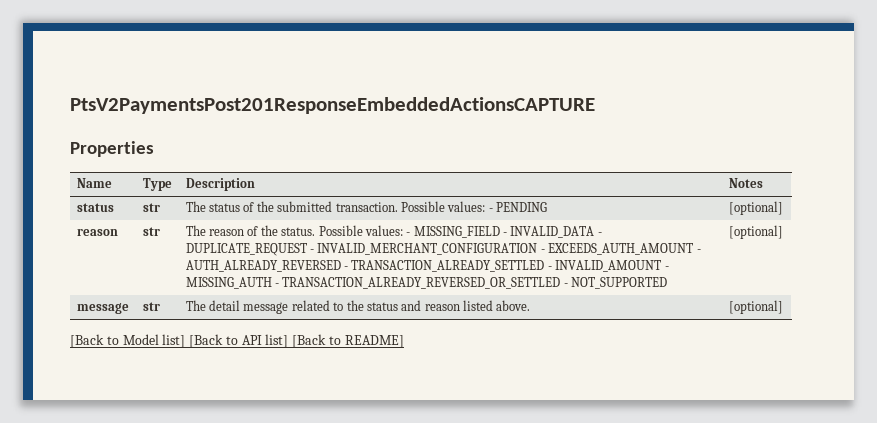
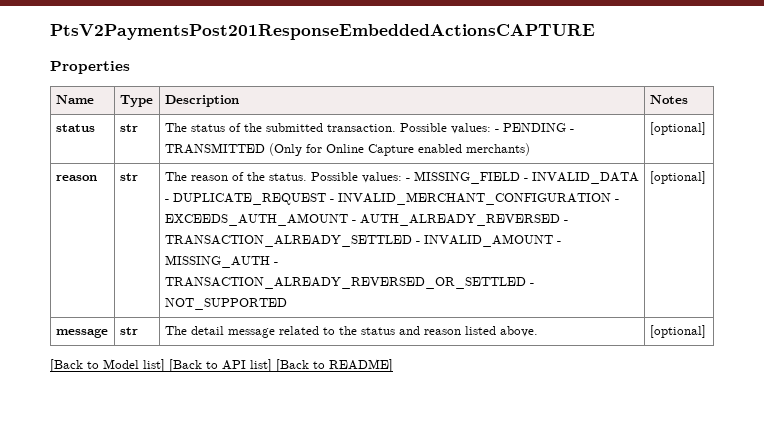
- status | str | The status of the submitted transaction. Possible values: - PENDING | [optional]
+ status | str | The status of the submitted transaction. Possible values: - PENDING - TRANSMITTED (Only for Online Capture enabled merchants) | [optional]

